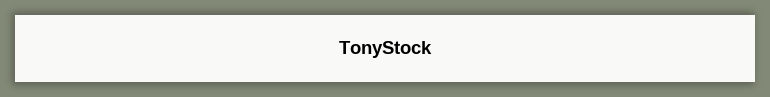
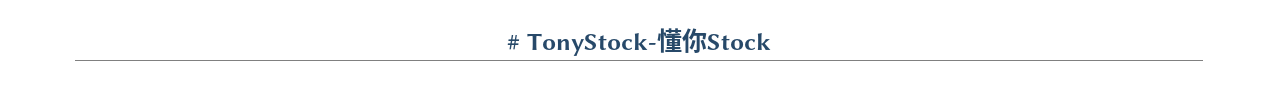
- TonyStock
+ # TonyStock-懂你Stock

